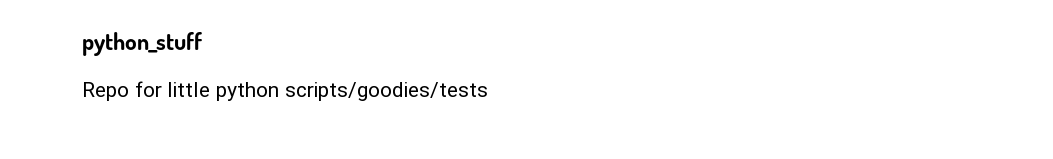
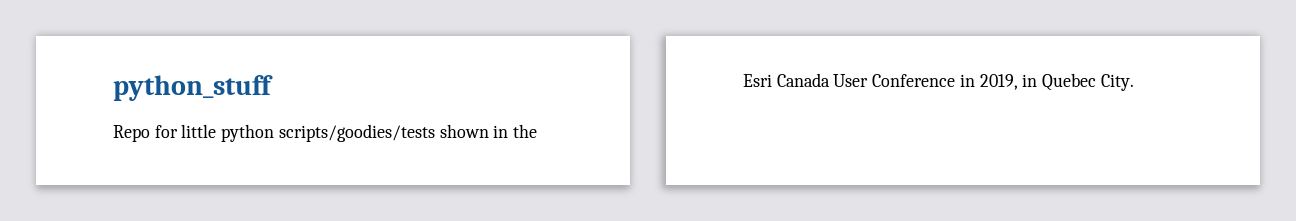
- Repo for little python scripts/goodies/tests
+ Repo for little python scripts/goodies/tests shown in the Esri Canada User Conference in 2019, in Quebec City.

